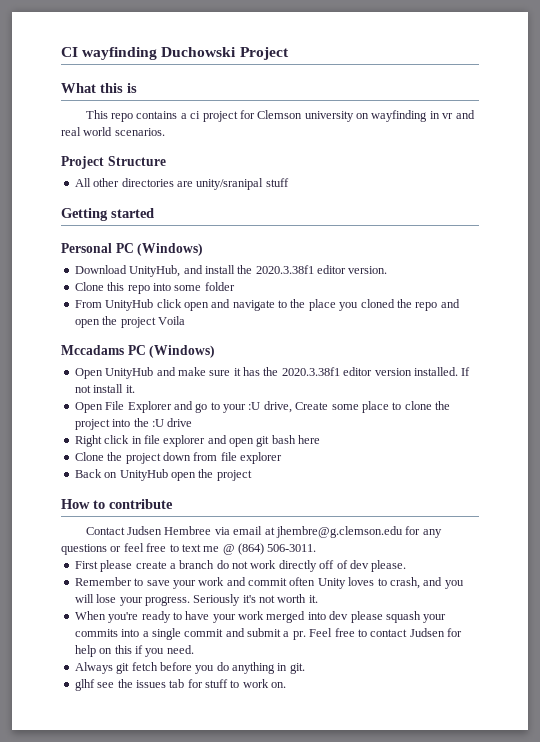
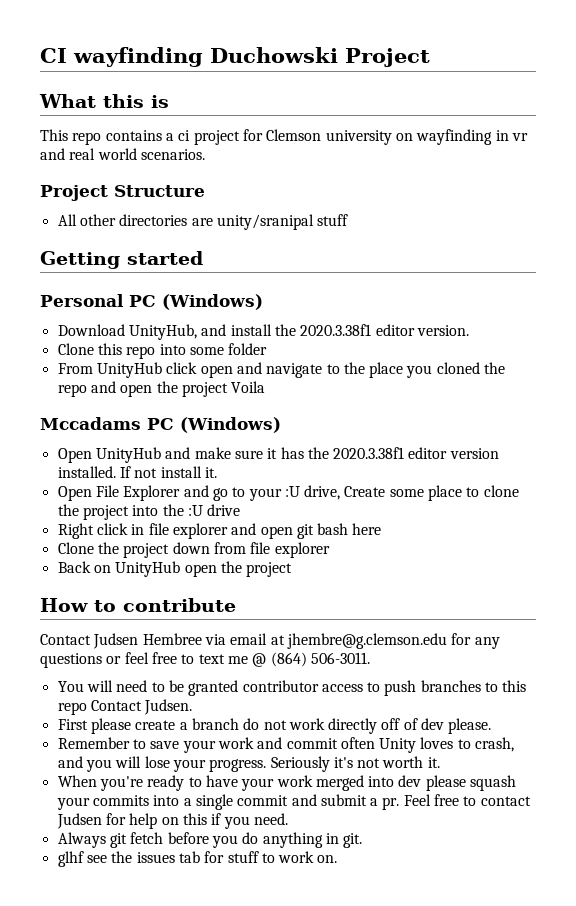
+ You will need to be granted contributor access to push branches to this repo Contact Judsen.

